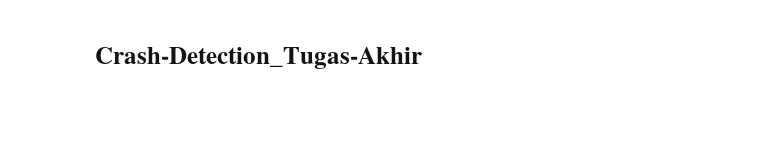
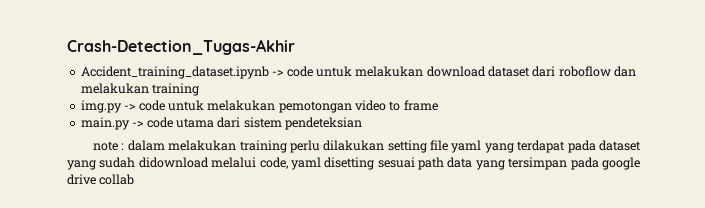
+ Accident_training_dataset.ipynb -> code untuk melakukan download dataset dari roboflow dan melakukan training
+ img.py -> code untuk melakukan pemotongan video to frame
+ main.py -> code utama dari sistem pendeteksian
+ note : dalam melakukan training perlu dilakukan setting file yaml yang terdapat pada dataset yang sudah didownload melalui code, yaml disetting sesuai path data yang tersimpan pada google drive collab

